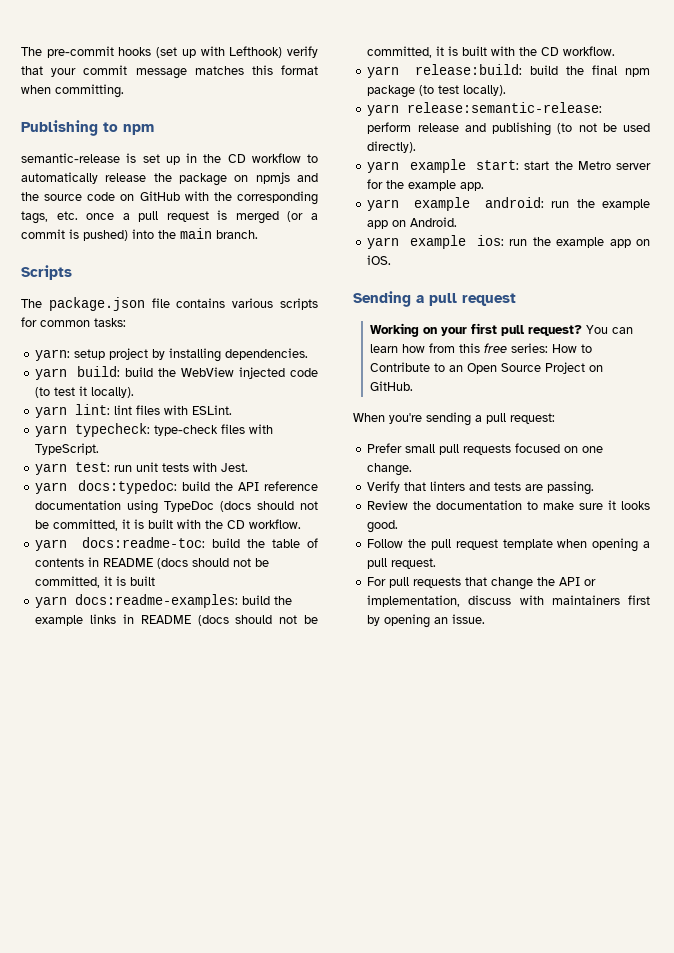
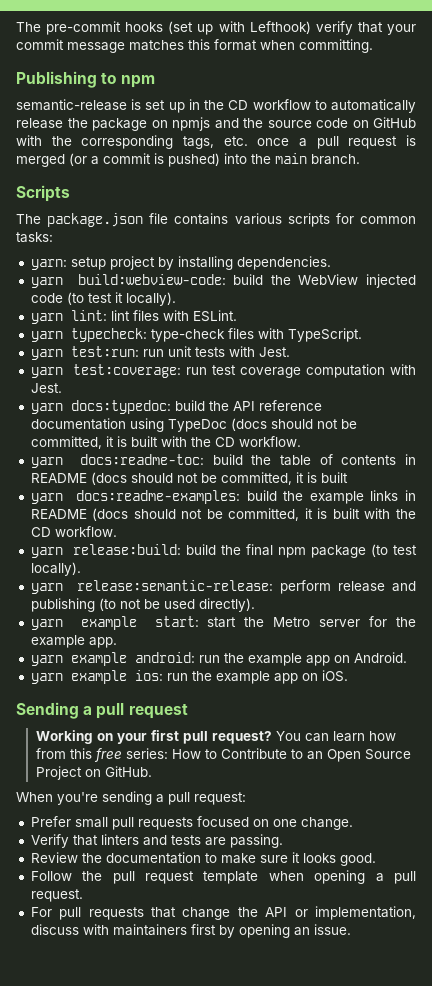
- yarn build: build the WebView injected code (to test it locally).
+ yarn build:webview-code: build the WebView injected code (to test it locally).
- yarn test: run unit tests with Jest.
+ yarn test:run: run unit tests with Jest.
+ yarn test:coverage: run test coverage computation with Jest.

